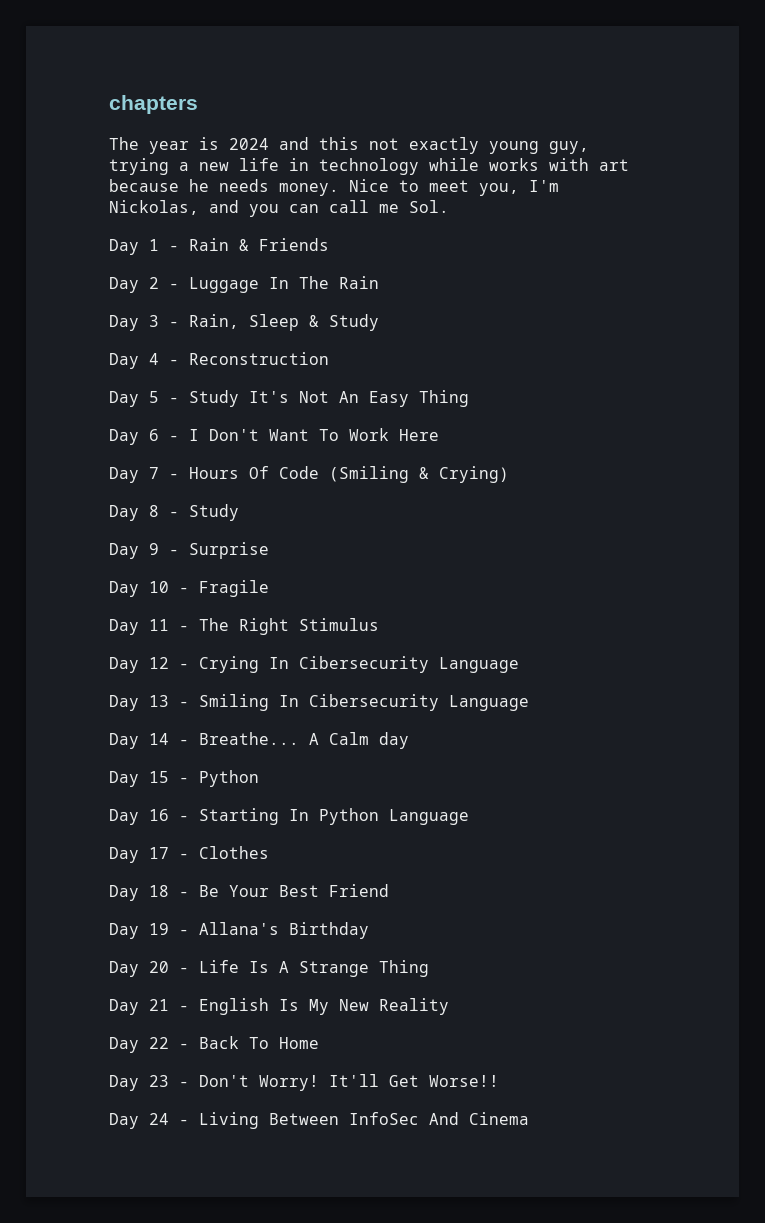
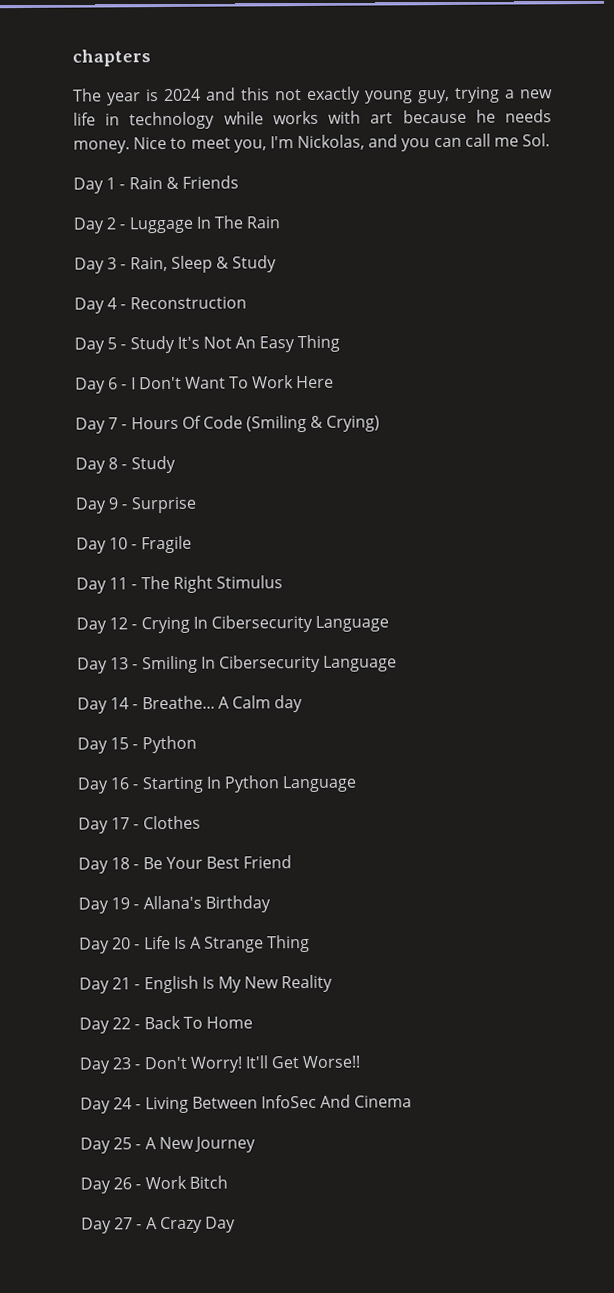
+ Day 25 - A New Journey
+ Day 26 - Work Bitch
+ Day 27 - A Crazy Day

